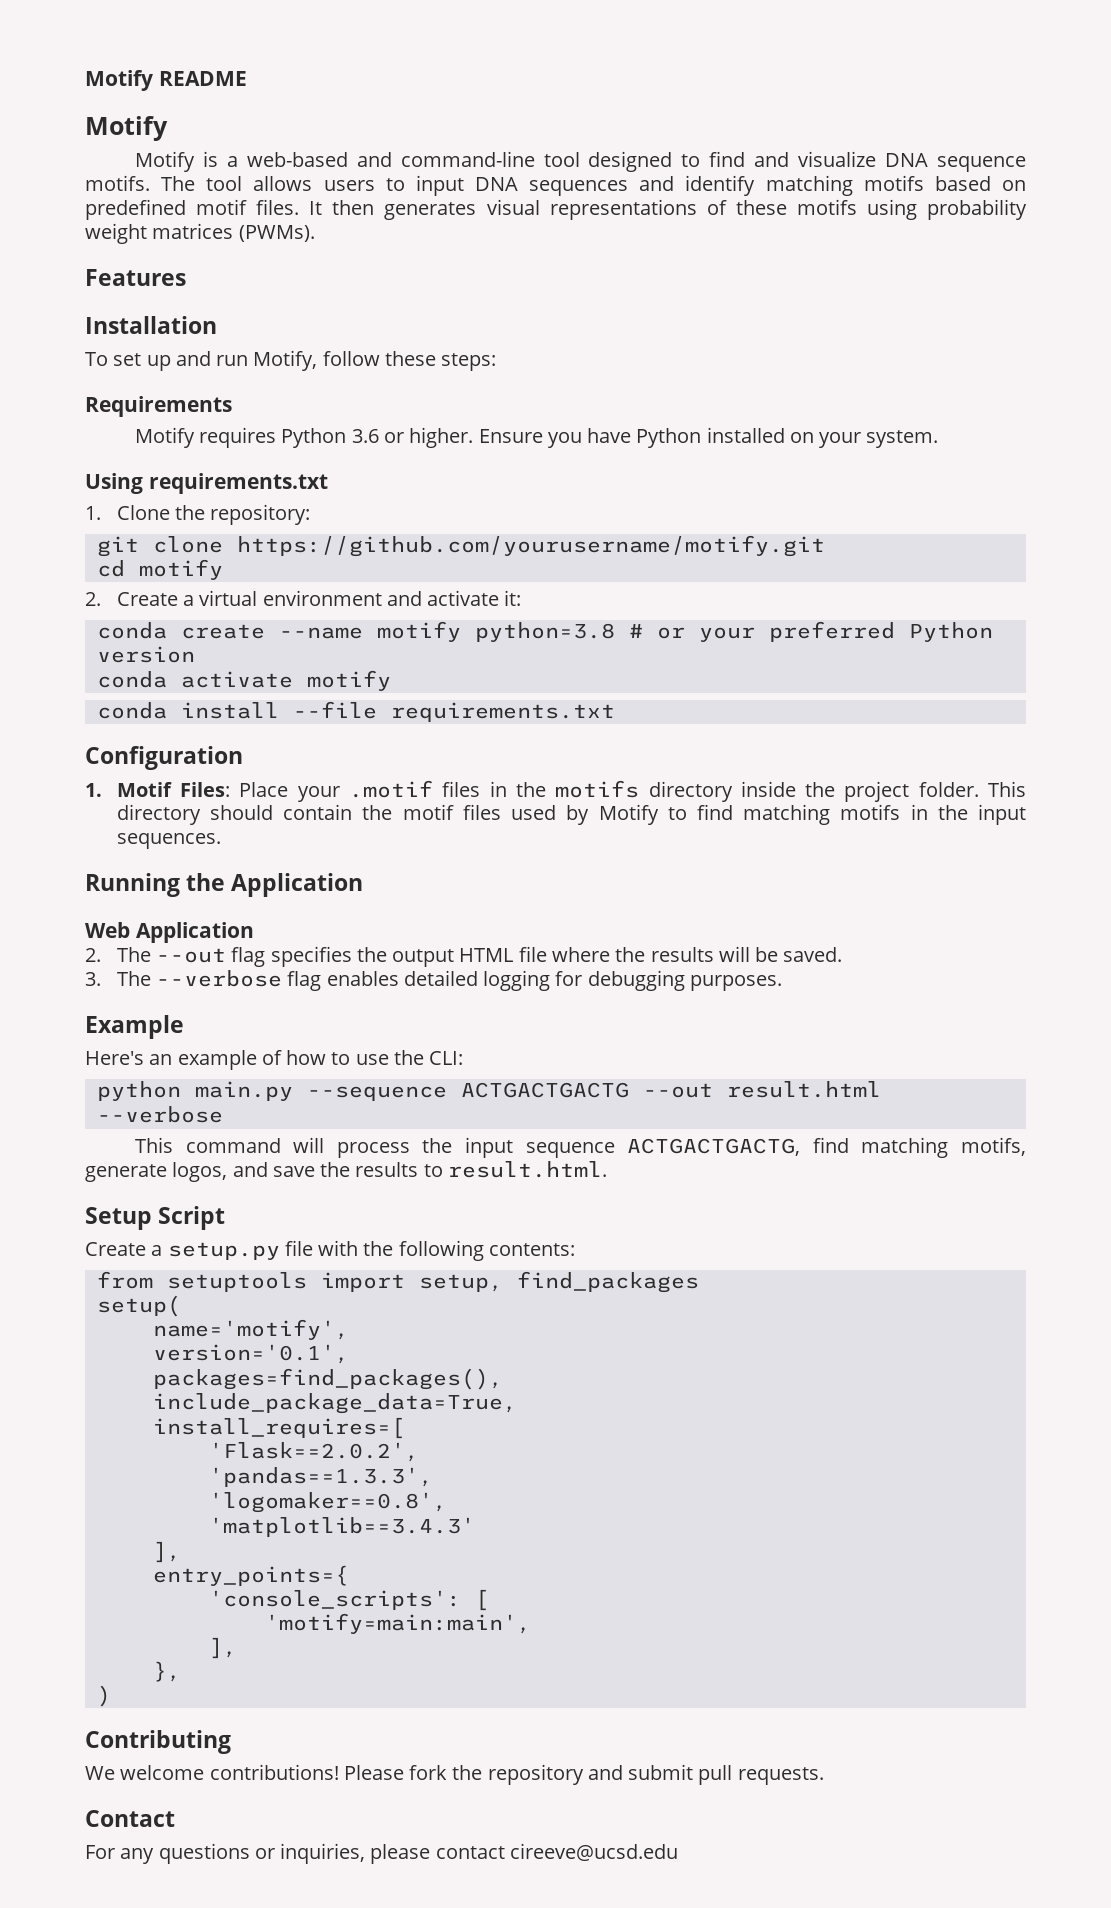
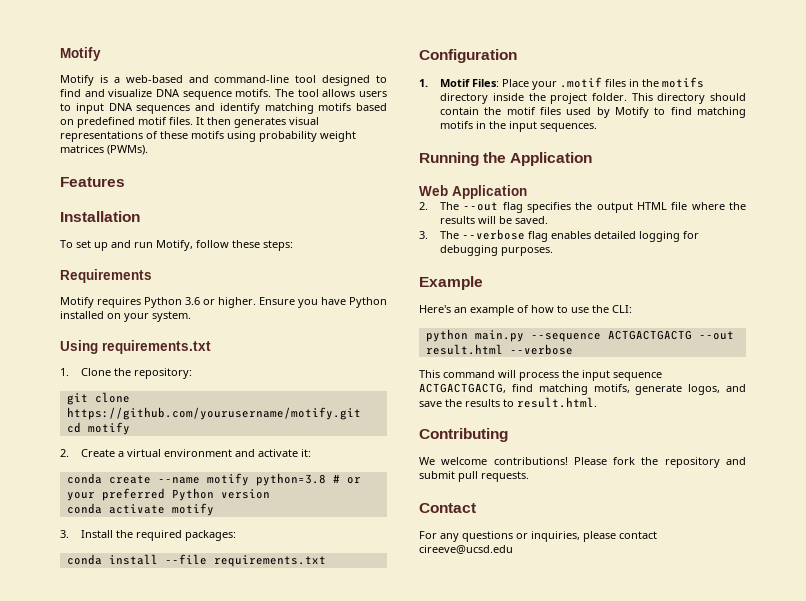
- Motify README
+ 3. Install the required packages:
- Setup Script
- Create a setup.py file with the following contents:
- from setuptools import setup, find_packages
- setup(
- name='motify',
- version='0.1',
- packages=find_packages(),
- include_package_data=True,
- install_requires=[
- 'Flask==2.0.2',
- 'pandas==1.3.3',
- 'logomaker==0.8',
- 'matplotlib==3.4.3'
- ],
- entry_points={
- 'console_scripts': [
- 'motify=main:main',
- ],
- },
- )

